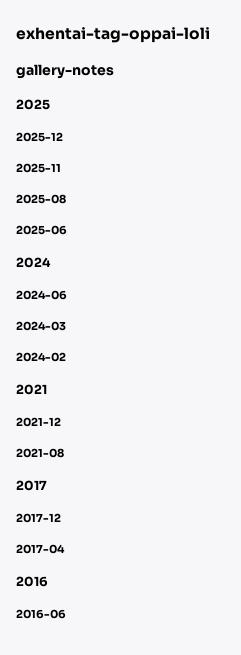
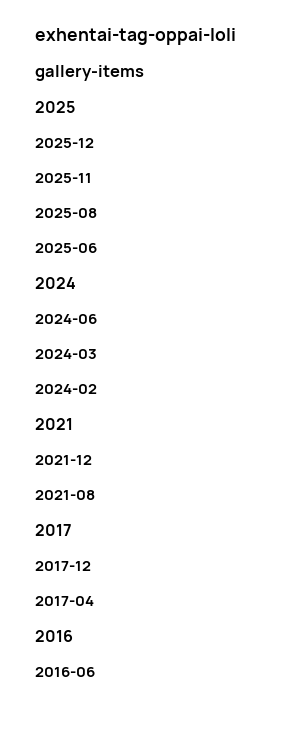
- gallery-notes
+ gallery-items

